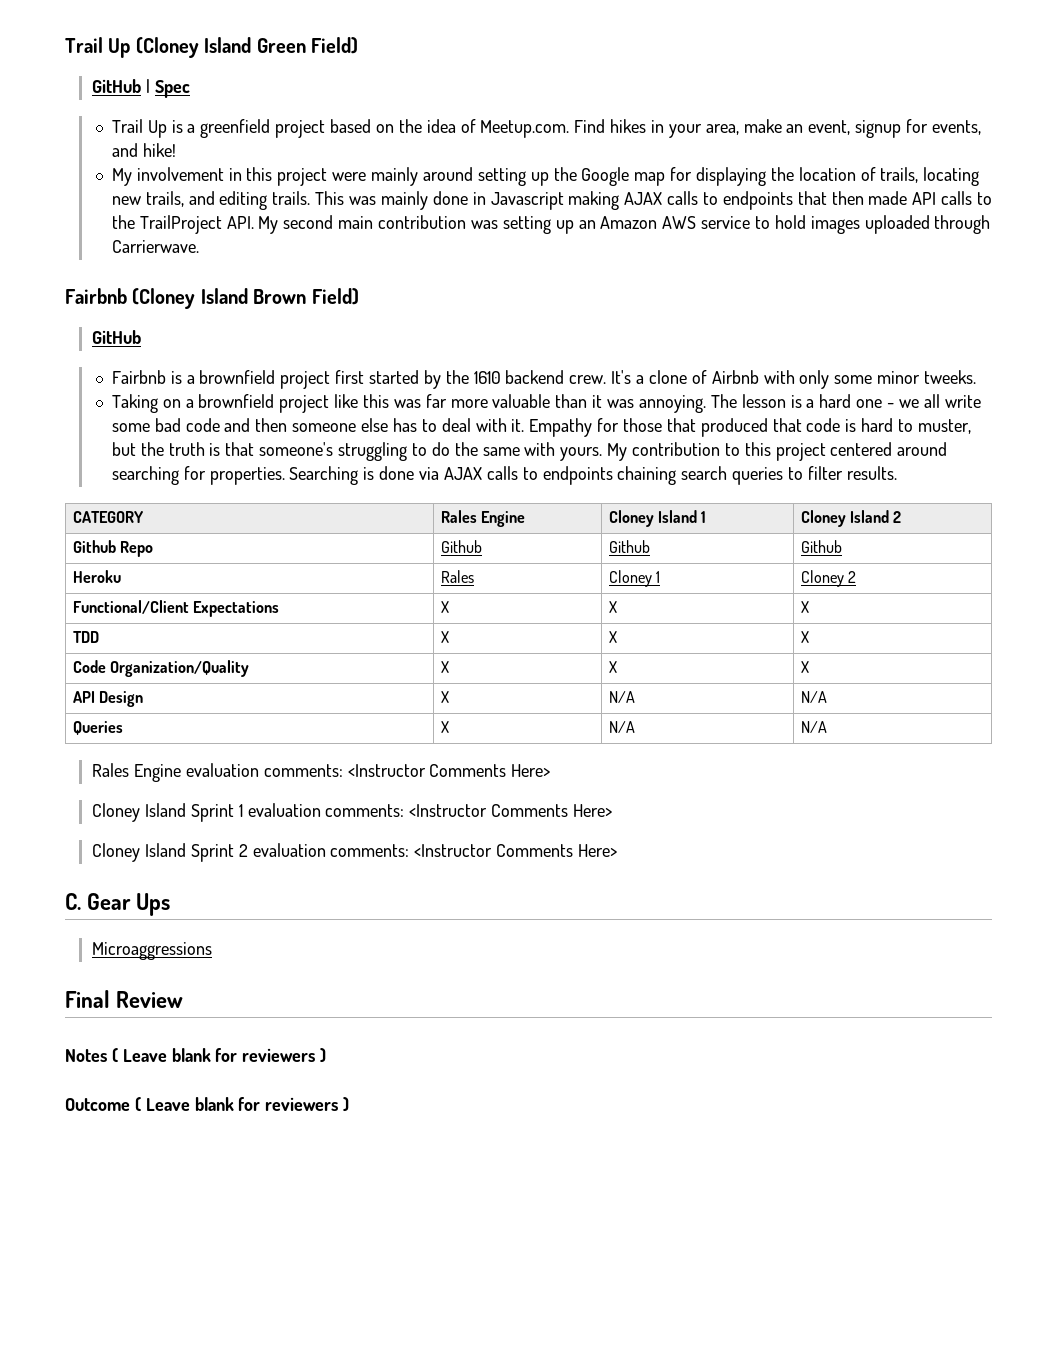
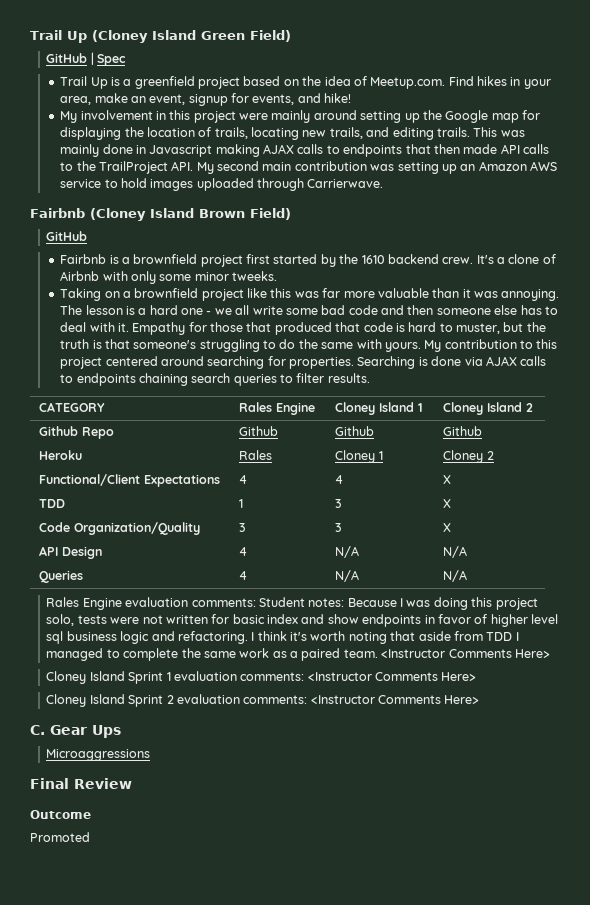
- Functional/Client Expectations | X | X | X
+ Functional/Client Expectations | 4 | 4 | X
- TDD | X | X | X
+ TDD | 1 | 3 | X
- Code Organization/Quality | X | X | X
+ Code Organization/Quality | 3 | 3 | X
- API Design | X | N/A | N/A
+ API Design | 4 | N/A | N/A
- Queries | X | N/A | N/A
+ Queries | 4 | N/A | N/A
- Rales Engine evaluation comments: <Instructor Comments Here>
+ Rales Engine evaluation comments: Student notes: Because I was doing this project solo, tests were not written for basic index and show endpoints in favor of higher level sql business logic and refactoring. I think it's worth noting that aside from TDD I managed to complete the same work as a paired team. <Instructor Comments Here>
- Notes ( Leave blank for reviewers )
- Outcome ( Leave blank for reviewers )
+ Outcome
+ Promoted

